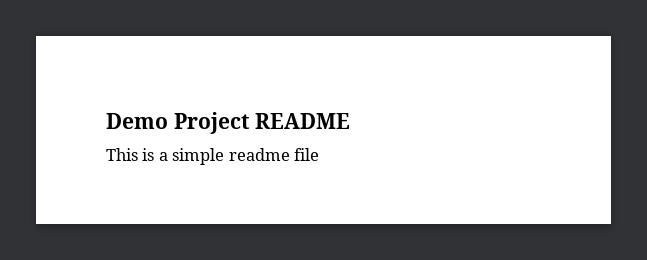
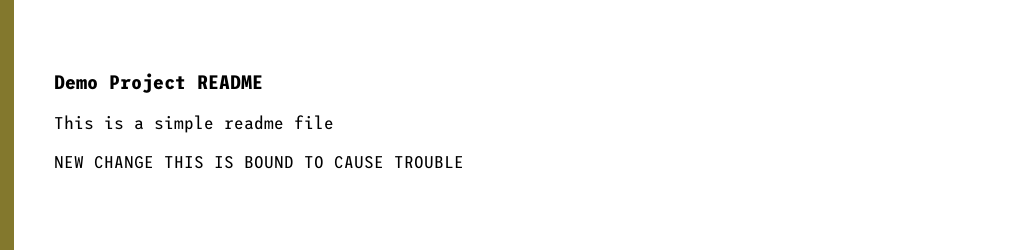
+ NEW CHANGE THIS IS BOUND TO CAUSE TROUBLE

